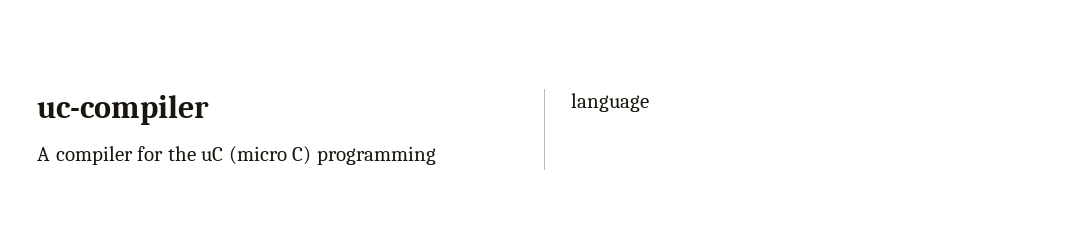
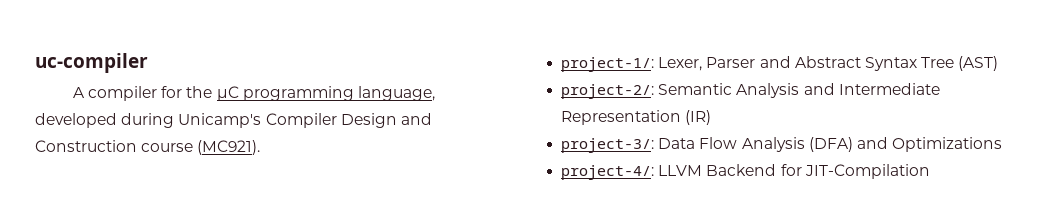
- A compiler for the uC (micro C) programming language
+ A compiler for the μC programming language, developed during Unicamp's Compiler Design and Construction course (MC921).
+ project-1/: Lexer, Parser and Abstract Syntax Tree (AST)
+ project-2/: Semantic Analysis and Intermediate Representation (IR)
+ project-3/: Data Flow Analysis (DFA) and Optimizations
+ project-4/: LLVM Backend for JIT-Compilation

